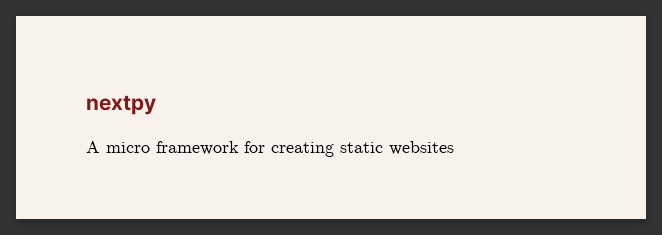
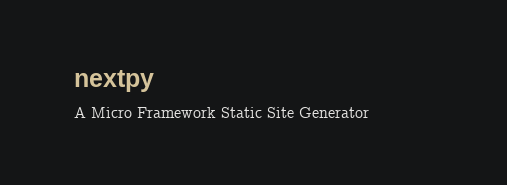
- A micro framework for creating static websites
+ A Micro Framework Static Site Generator

